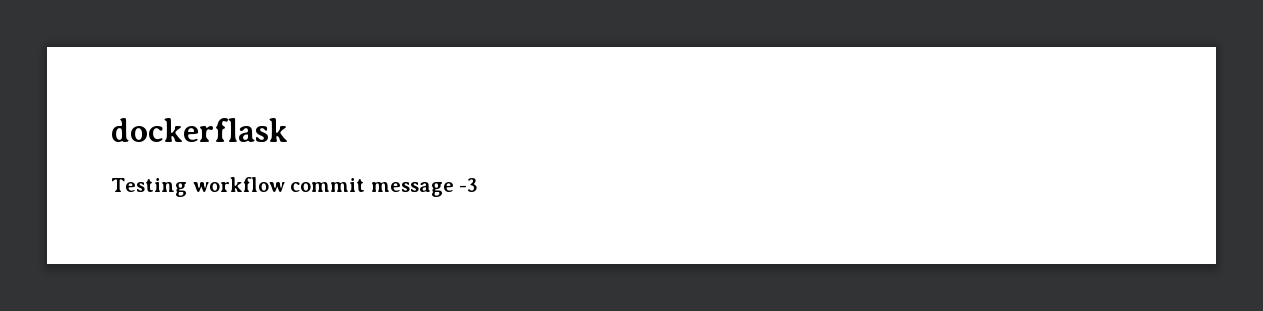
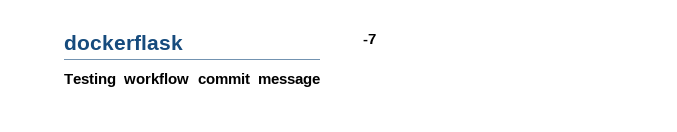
- Testing workflow commit message -3
+ Testing workflow commit message -7

